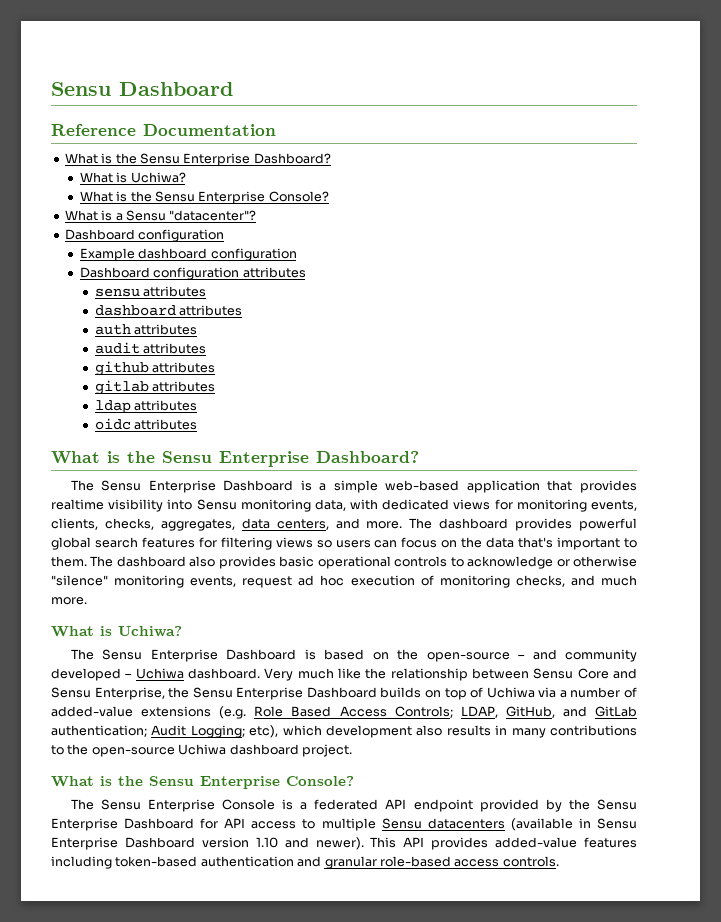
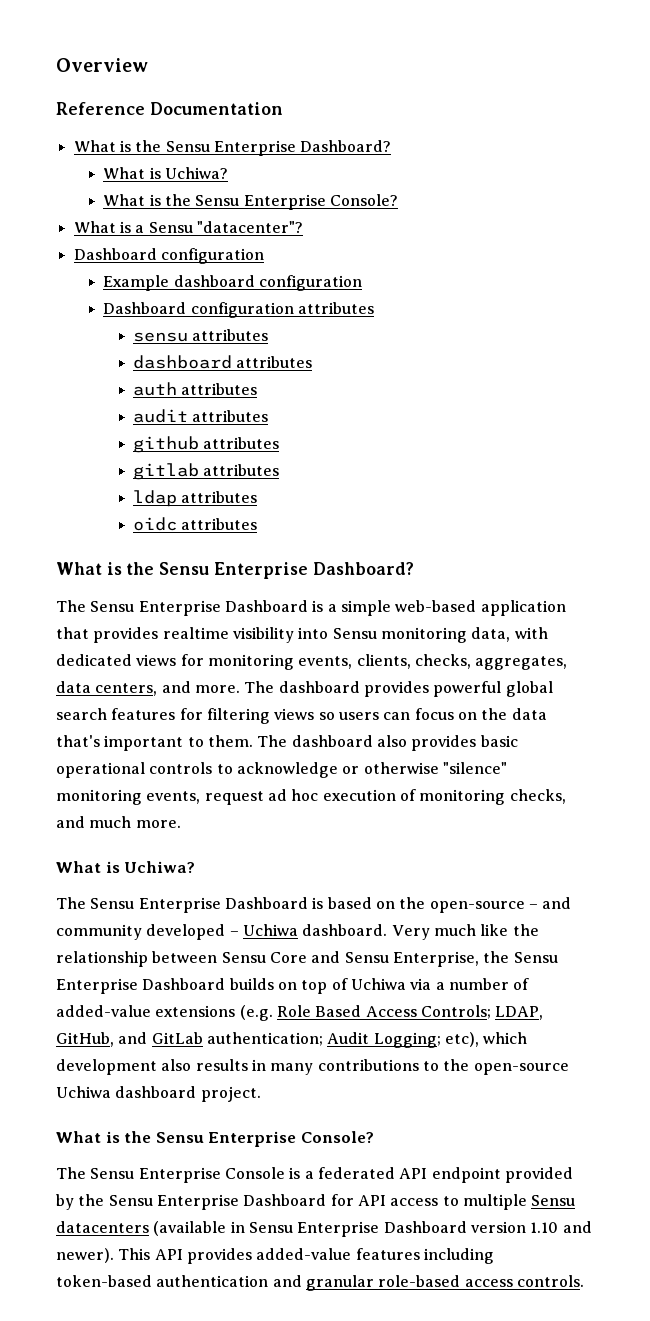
- Sensu Dashboard
+ Overview

